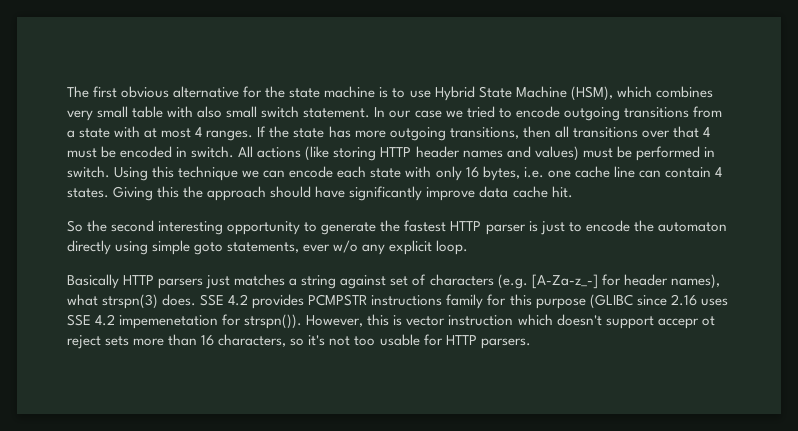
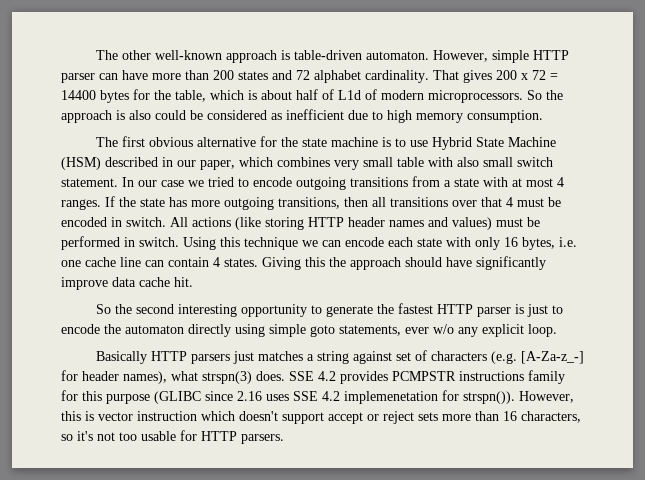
- The first obvious alternative for the state machine is to use Hybrid State Machine (HSM), which combines very small table with also small switch statement.
+ The other well-known approach is table-driven automaton. However, simple HTTP parser can have more than 200 states and 72 alphabet cardinality. That gives 200 x 72 = 14400 bytes for the table, which is about half of L1d of modern microprocessors. So the approach is also could be considered as inefficient due to high memory consumption.
+ The first obvious alternative for the state machine is to use Hybrid State Machine (HSM) described in our paper, which combines very small table with also small switch statement.
- SSE 4.2 provides PCMPSTR instructions family for this purpose (GLIBC since 2.16 uses SSE 4.2 impemenetation for strspn()).
+ SSE 4.2 provides PCMPSTR instructions family for this purpose (GLIBC since 2.16 uses SSE 4.2 implemenetation for strspn()).
- However, this is vector instruction which doesn't support accepr ot reject sets more than 16 characters, so it's not too usable for HTTP parsers.
+ However, this is vector instruction which doesn't support accept or reject sets more than 16 characters, so it's not too usable for HTTP parsers.

